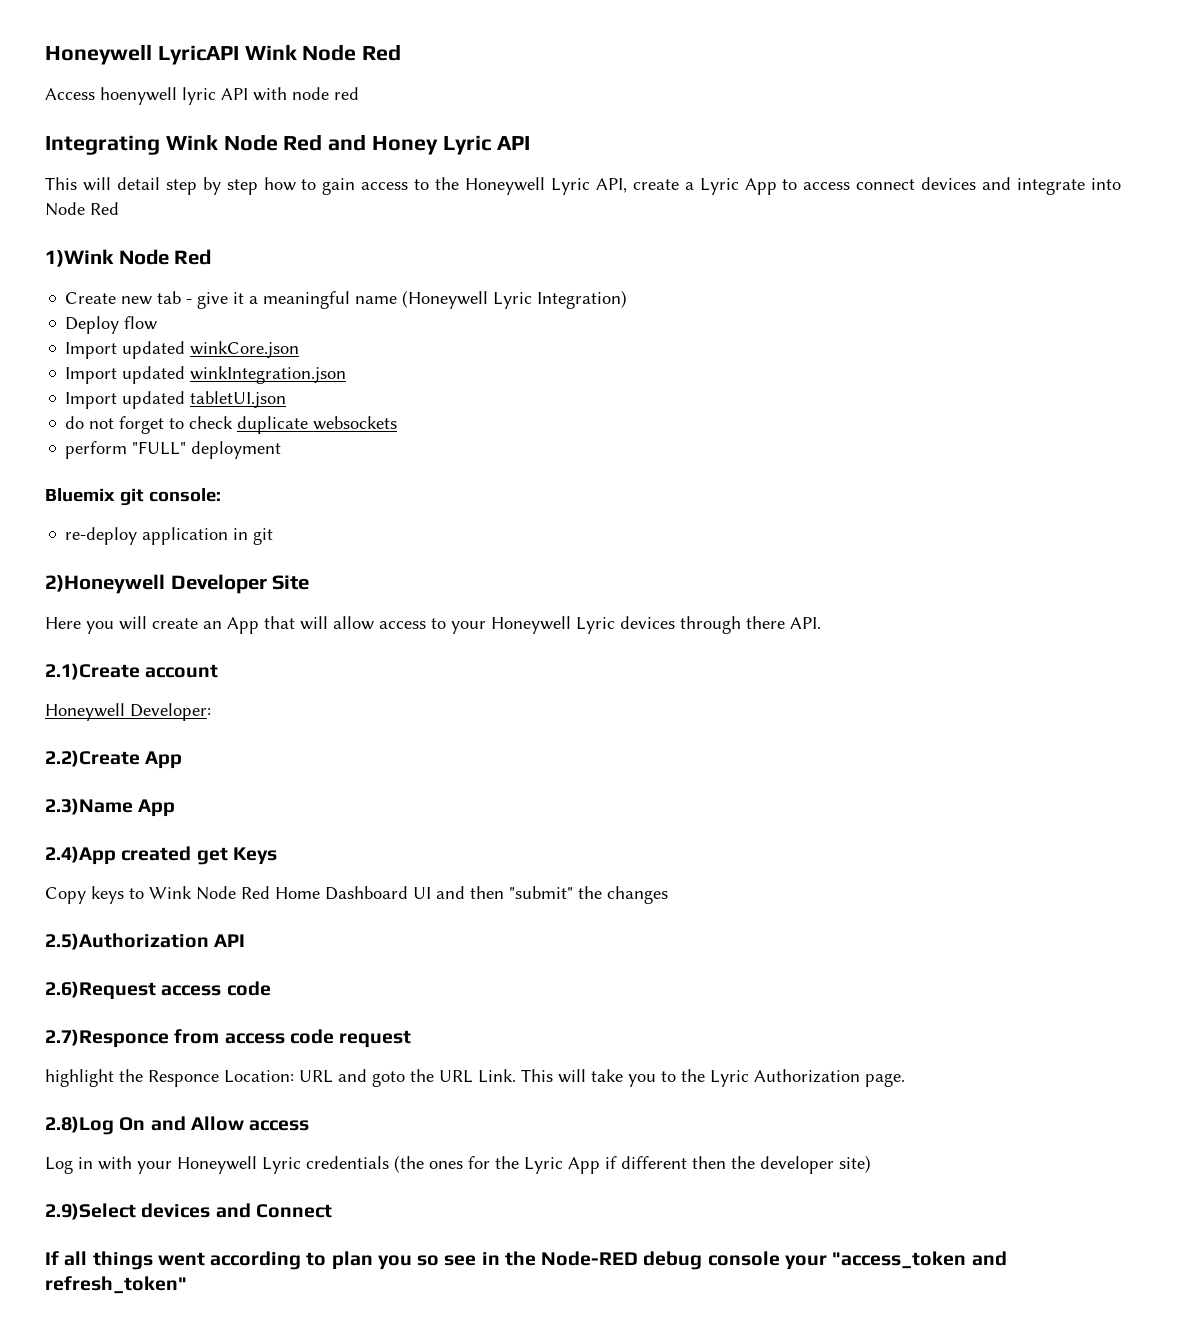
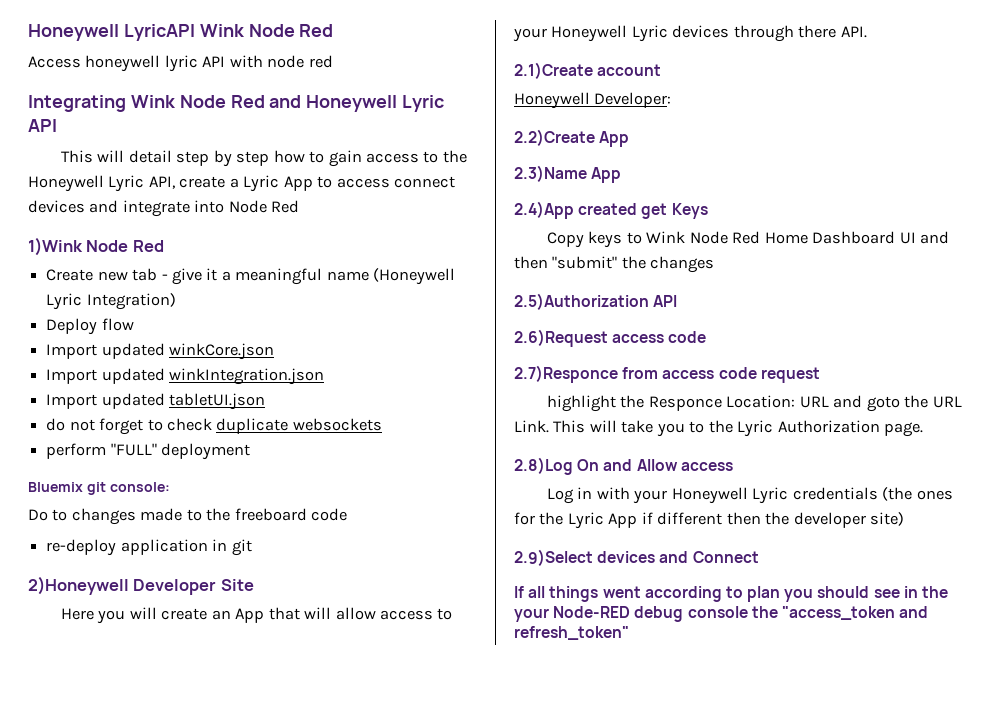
- Access hoenywell lyric API with node red
+ Access honeywell lyric API with node red
- Integrating Wink Node Red and Honey Lyric API
+ Integrating Wink Node Red and Honeywell Lyric API
+ Do to changes made to the freeboard code
- If all things went according to plan you so see in the Node-RED debug console your "access_token and refresh_token"
+ If all things went according to plan you should see in the your Node-RED debug console the "access_token and refresh_token"

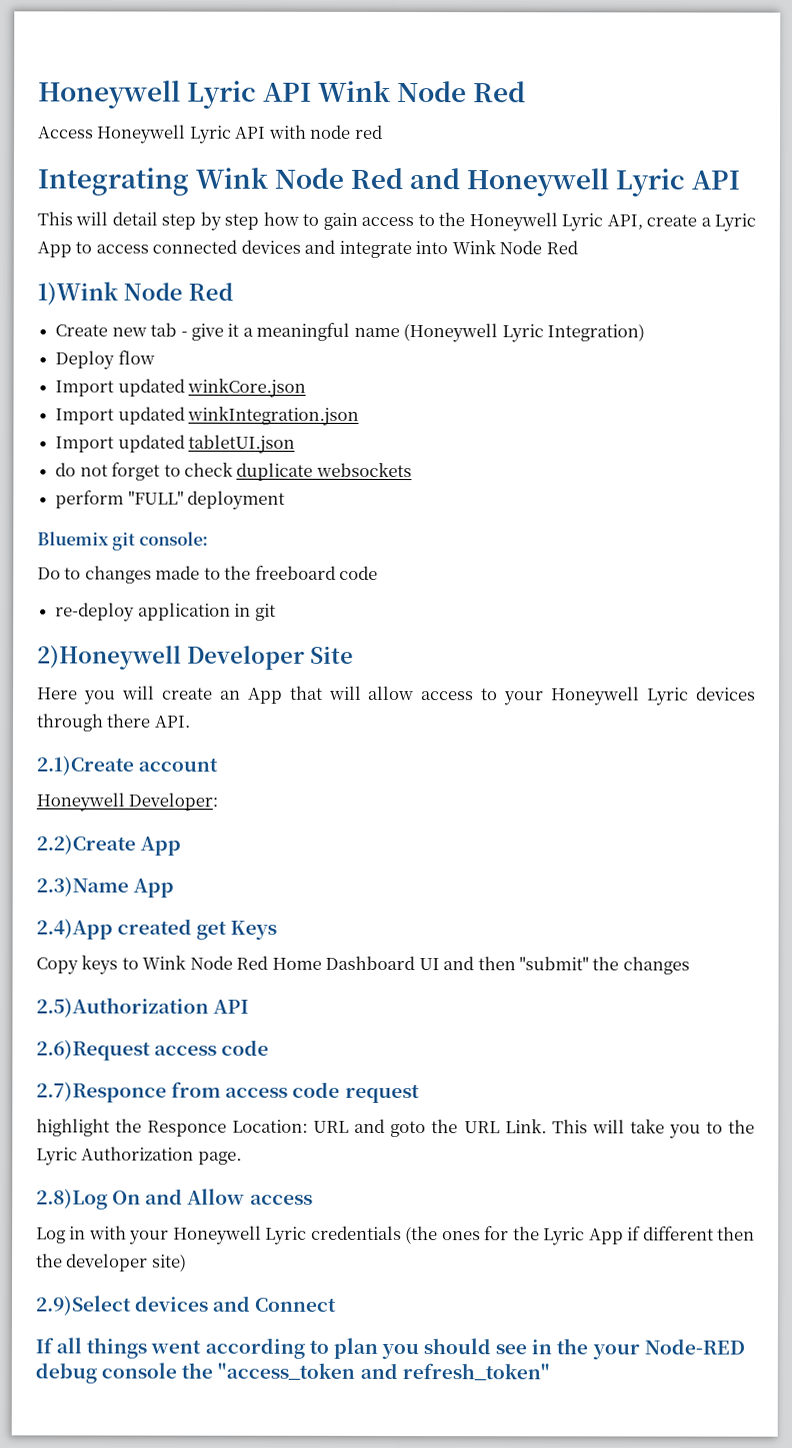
- Honeywell LyricAPI Wink Node Red
+ Honeywell Lyric API Wink Node Red
- Access honeywell lyric API with node red
+ Access Honeywell Lyric API with node red
- This will detail step by step how to gain access to the Honeywell Lyric API, create a Lyric App to access connect devices and integrate into Node Red
+ This will detail step by step how to gain access to the Honeywell Lyric API, create a Lyric App to access connected devices and integrate into Wink Node Red

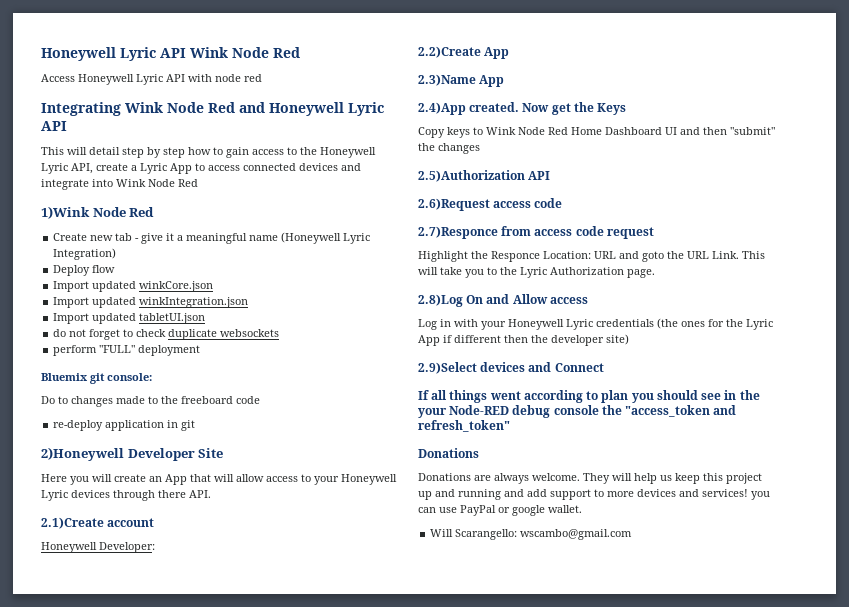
- 2.4)App created get Keys
+ 2.4)App created. Now get the Keys
- highlight the Responce Location: URL and goto the URL Link.
+ Highlight the Responce Location: URL and goto the URL Link.
  If all things went according to plan you should see in the your Node-RED debug console the "access_token and refresh_token"
+ Donations
+ Donations are always welcome. They will help us keep this project up and running and add support to more devices and services! you can use PayPal or google wallet.
+ Will Scarangello: wscambo@gmail.com

